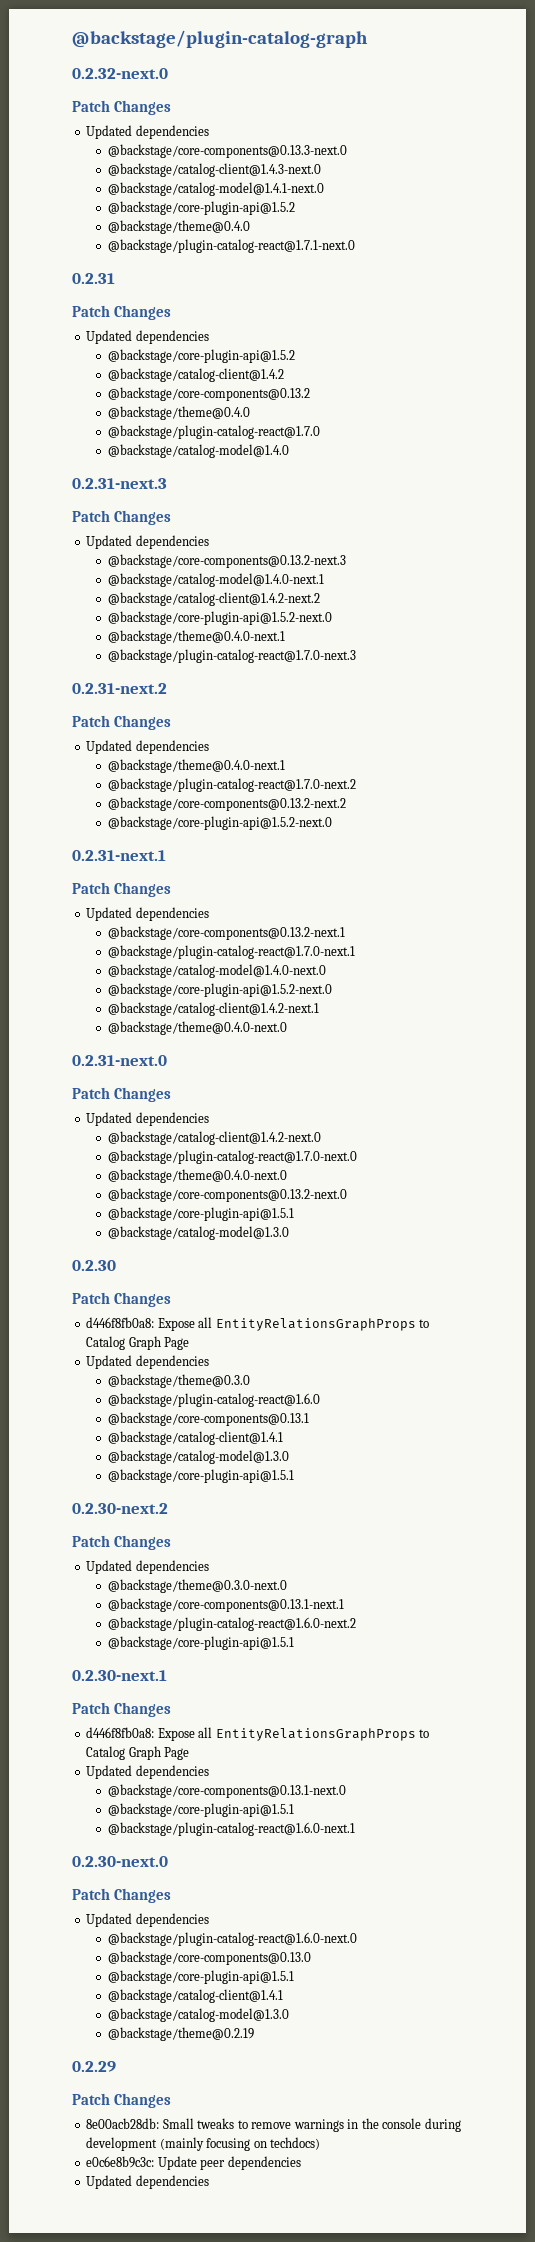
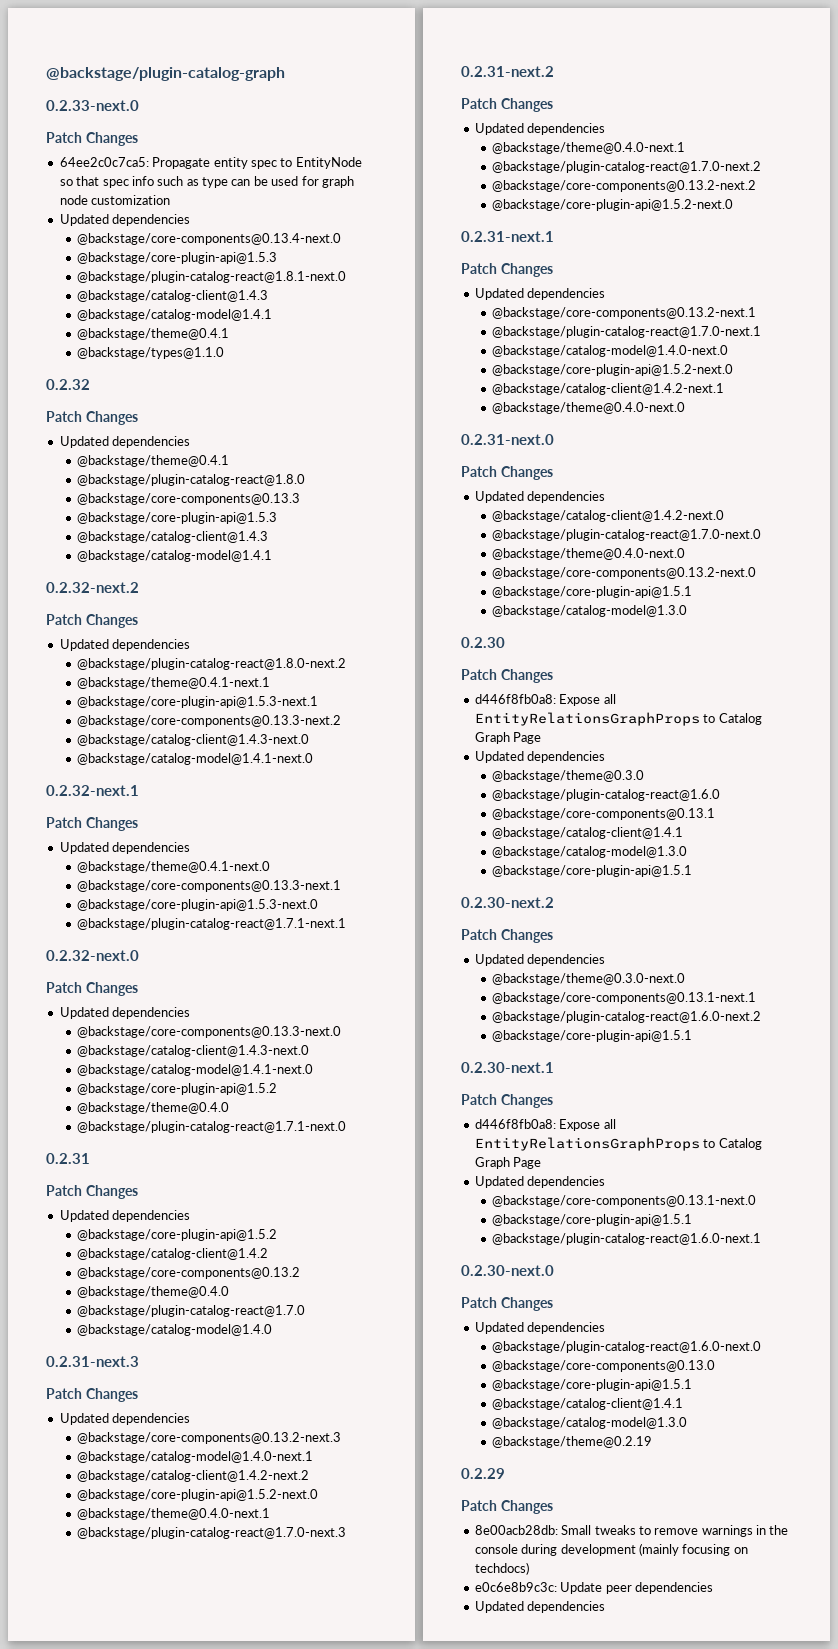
+ 0.2.33-next.0
+ Patch Changes
+ 64ee2c0c7ca5: Propagate entity spec to EntityNode so that spec info such as type can be used for graph node customization
+ Updated dependencies
+ @backstage/core-components@0.13.4-next.0
+ @backstage/core-plugin-api@1.5.3
+ @backstage/plugin-catalog-react@1.8.1-next.0
+ @backstage/catalog-client@1.4.3
+ @backstage/catalog-model@1.4.1
+ @backstage/theme@0.4.1
+ @backstage/types@1.1.0
+ 0.2.32
+ Patch Changes
+ Updated dependencies
+ @backstage/theme@0.4.1
+ @backstage/plugin-catalog-react@1.8.0
+ @backstage/core-components@0.13.3
+ @backstage/core-plugin-api@1.5.3
+ @backstage/catalog-client@1.4.3
+ @backstage/catalog-model@1.4.1
+ 0.2.32-next.2
+ Patch Changes
+ Updated dependencies
+ @backstage/plugin-catalog-react@1.8.0-next.2
+ @backstage/theme@0.4.1-next.1
+ @backstage/core-plugin-api@1.5.3-next.1
+ @backstage/core-components@0.13.3-next.2
+ @backstage/catalog-client@1.4.3-next.0
+ @backstage/catalog-model@1.4.1-next.0
+ 0.2.32-next.1
+ Patch Changes
+ Updated dependencies
+ @backstage/theme@0.4.1-next.0
+ @backstage/core-components@0.13.3-next.1
+ @backstage/core-plugin-api@1.5.3-next.0
+ @backstage/plugin-catalog-react@1.7.1-next.1

